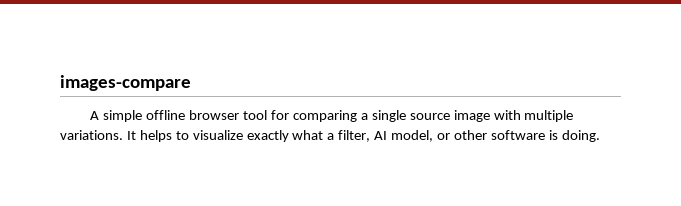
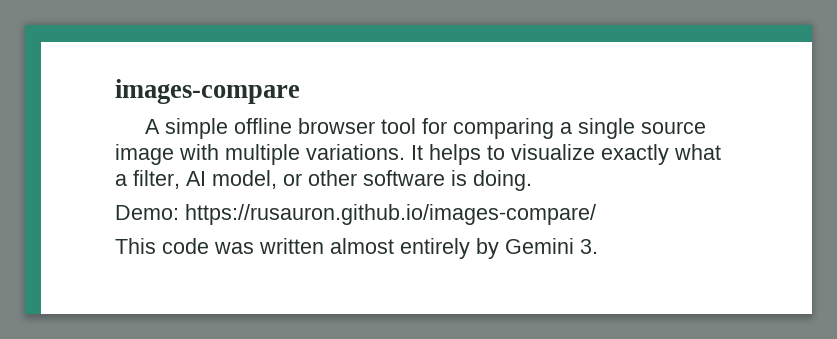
+ Demo: https://rusauron.github.io/images-compare/
+ This code was written almost entirely by Gemini 3.

